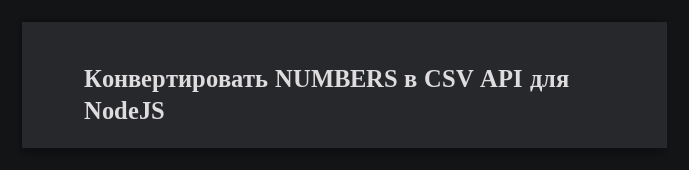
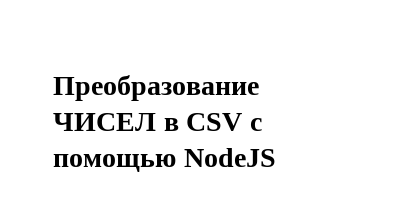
- Конвертировать NUMBERS в CSV API для NodeJS
+ Преобразование ЧИСЕЛ в CSV с помощью NodeJS

